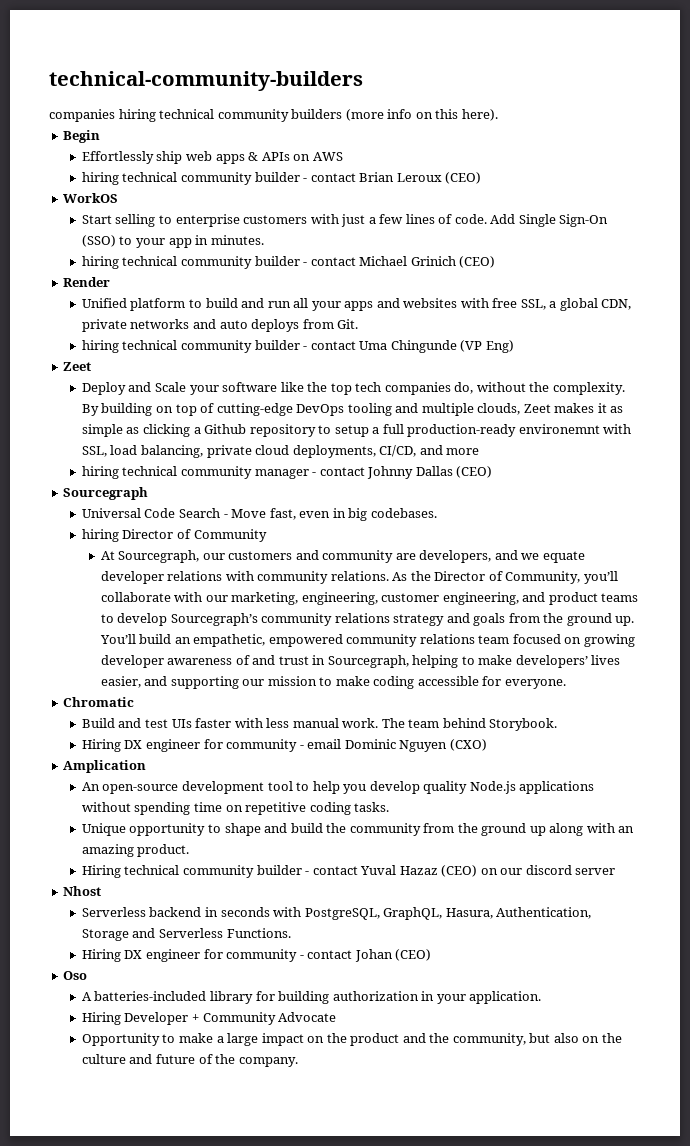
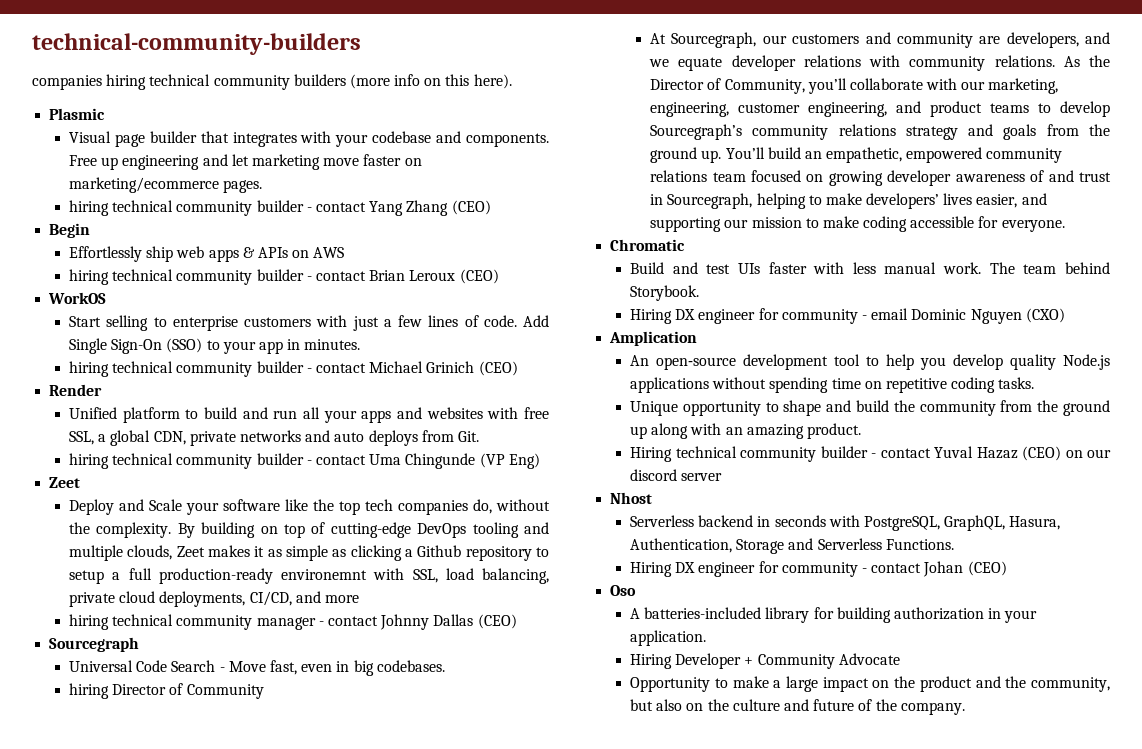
+ Plasmic
+ Visual page builder that integrates with your codebase and components. Free up engineering and let marketing move faster on marketing/ecommerce pages.
+ hiring technical community builder - contact Yang Zhang (CEO)

